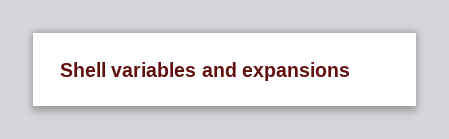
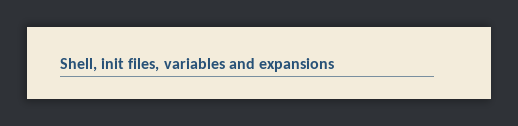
- Shell variables and expansions
+ Shell, init files, variables and expansions

